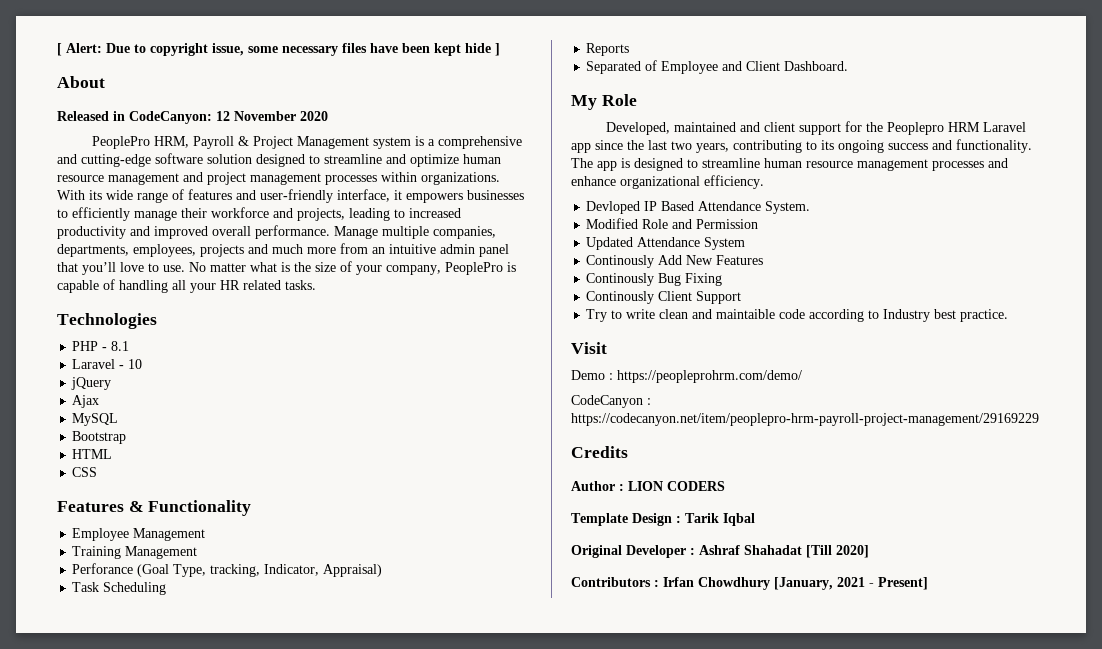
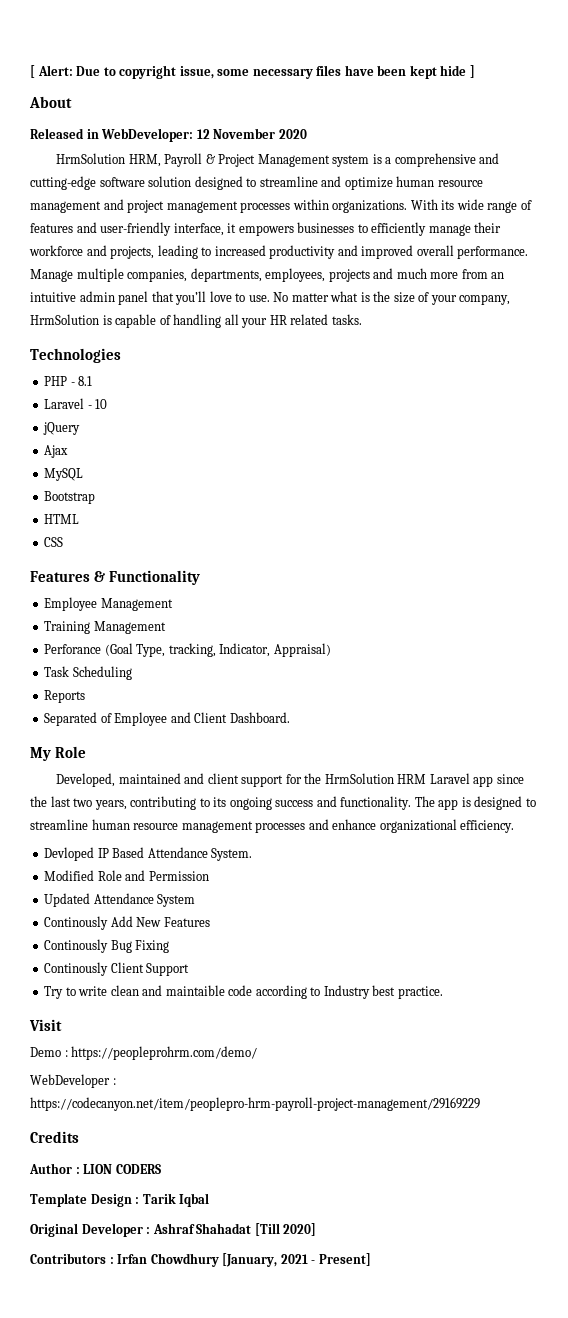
- Released in CodeCanyon: 12 November 2020
+ Released in WebDeveloper: 12 November 2020
- PeoplePro HRM, Payroll & Project Management system is a comprehensive and cutting-edge software solution designed to streamline and optimize human resource management and project management processes within organizations.
+ HrmSolution HRM, Payroll & Project Management system is a comprehensive and cutting-edge software solution designed to streamline and optimize human resource management and project management processes within organizations.
- No matter what is the size of your company, PeoplePro is capable of handling all your HR related tasks.
+ No matter what is the size of your company, HrmSolution is capable of handling all your HR related tasks.
- Developed, maintained and client support for the Peoplepro HRM Laravel app since the last two years, contributing to its ongoing success and functionality.
+ Developed, maintained and client support for the HrmSolution HRM Laravel app since the last two years, contributing to its ongoing success and functionality.
- CodeCanyon : https://codecanyon.net/item/peoplepro-hrm-payroll-project-management/29169229
+ WebDeveloper : https://codecanyon.net/item/peoplepro-hrm-payroll-project-management/29169229

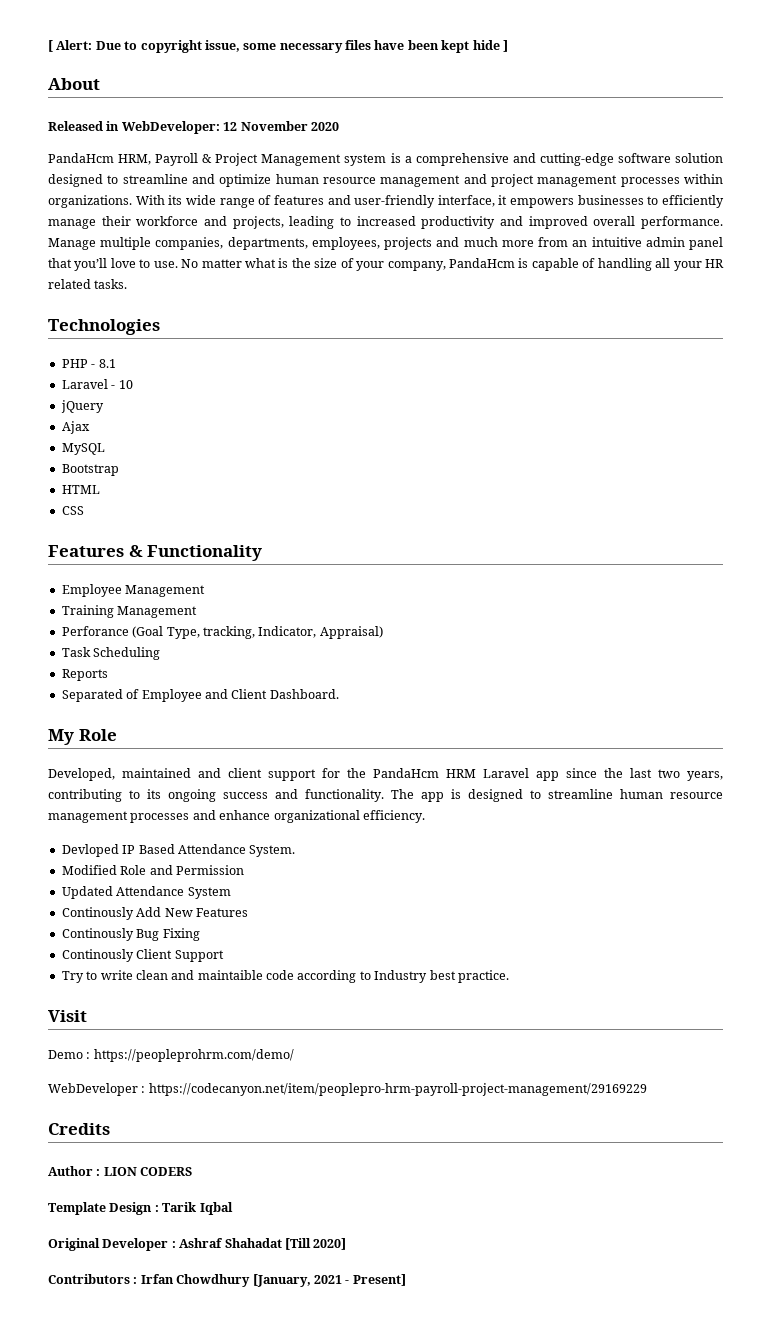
- HrmSolution HRM, Payroll & Project Management system is a comprehensive and cutting-edge software solution designed to streamline and optimize human resource management and project management processes within organizations.
+ PandaHcm HRM, Payroll & Project Management system is a comprehensive and cutting-edge software solution designed to streamline and optimize human resource management and project management processes within organizations.
- No matter what is the size of your company, HrmSolution is capable of handling all your HR related tasks.
+ No matter what is the size of your company, PandaHcm is capable of handling all your HR related tasks.
- Developed, maintained and client support for the HrmSolution HRM Laravel app since the last two years, contributing to its ongoing success and functionality.
+ Developed, maintained and client support for the PandaHcm HRM Laravel app since the last two years, contributing to its ongoing success and functionality.

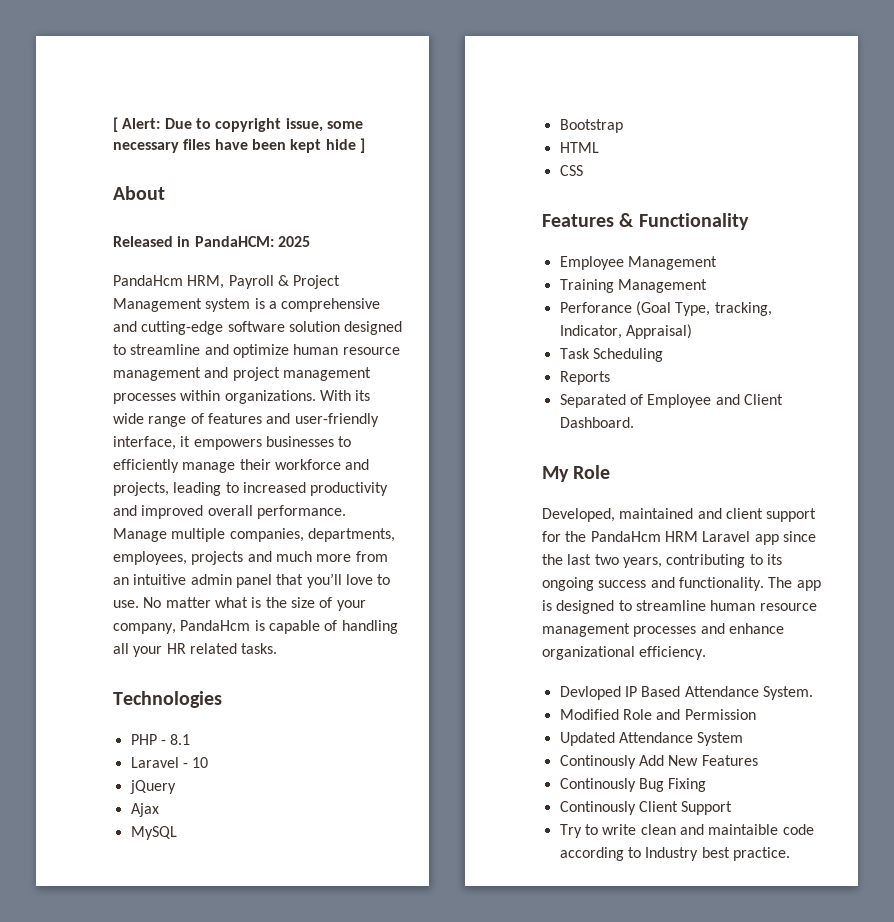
- Released in WebDeveloper: 12 November 2020
+ Released in PandaHCM: 2025
- Visit
- Demo : https://peopleprohrm.com/demo/
- WebDeveloper : https://codecanyon.net/item/peoplepro-hrm-payroll-project-management/29169229
- Credits
- Author : LION CODERS
- Template Design : Tarik Iqbal
- Original Developer : Ashraf Shahadat [Till 2020]
- Contributors : Irfan Chowdhury [January, 2021 - Present]

